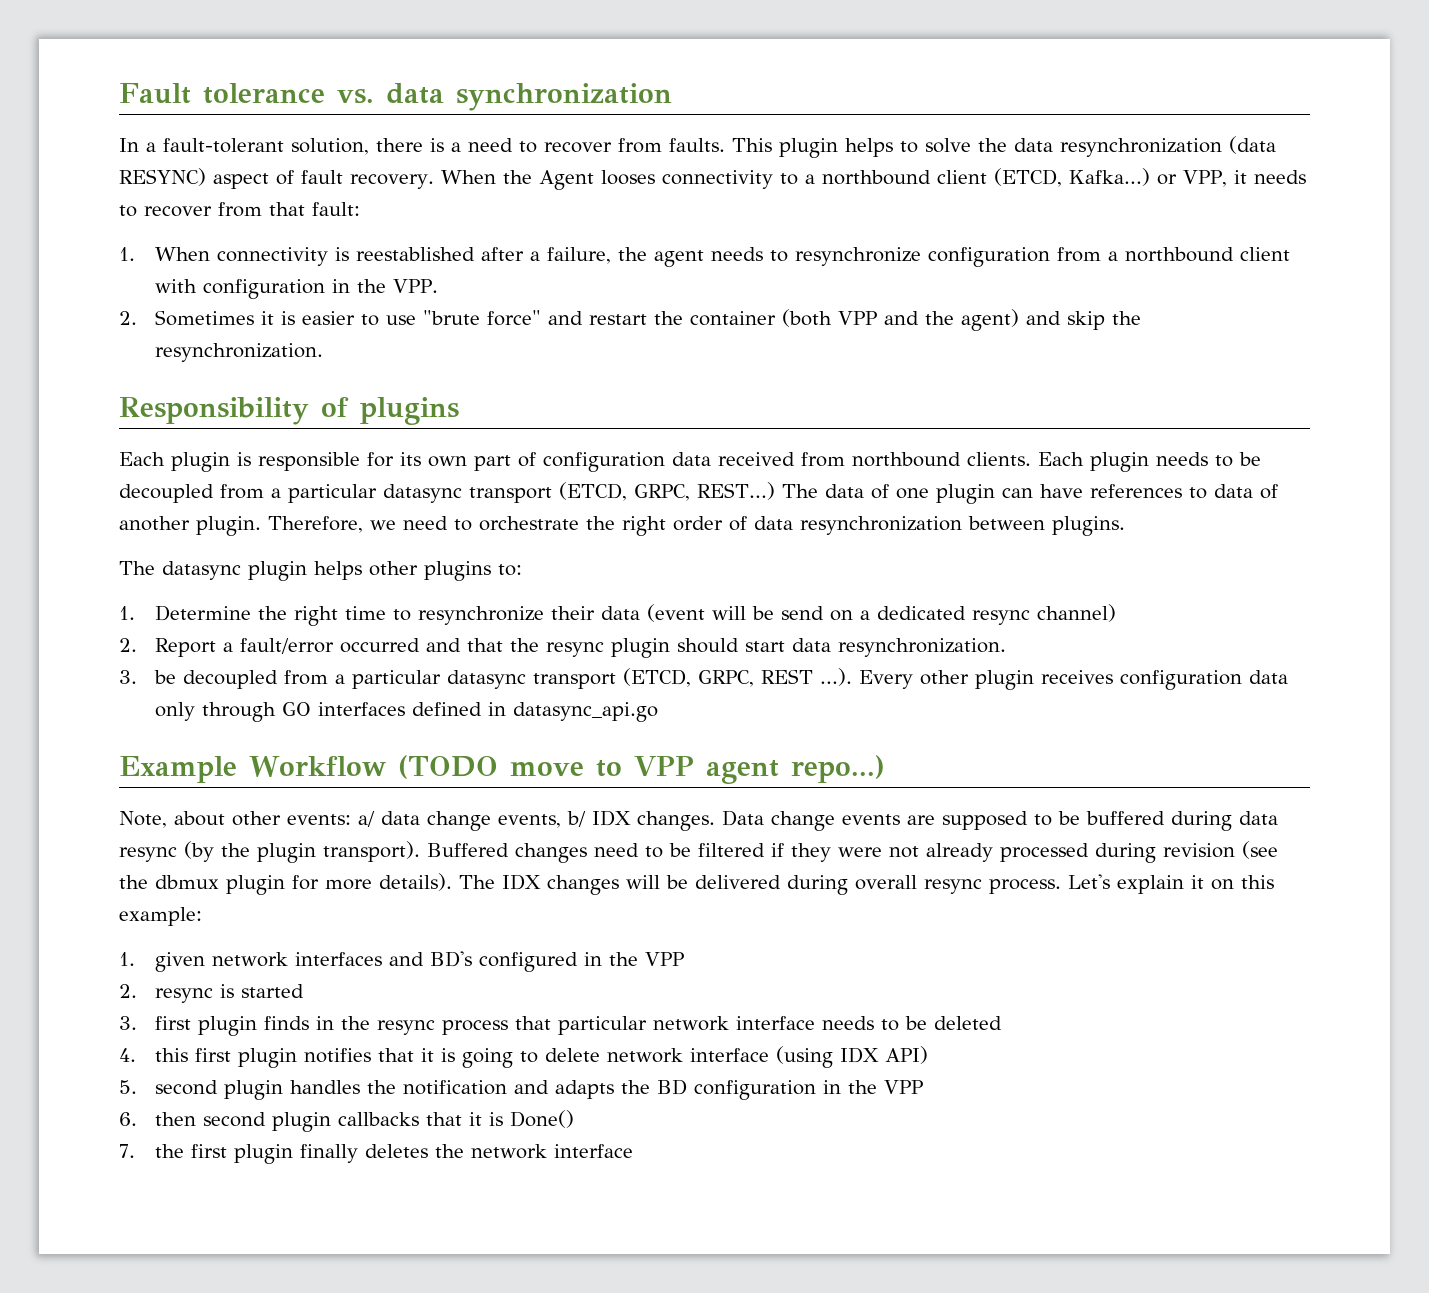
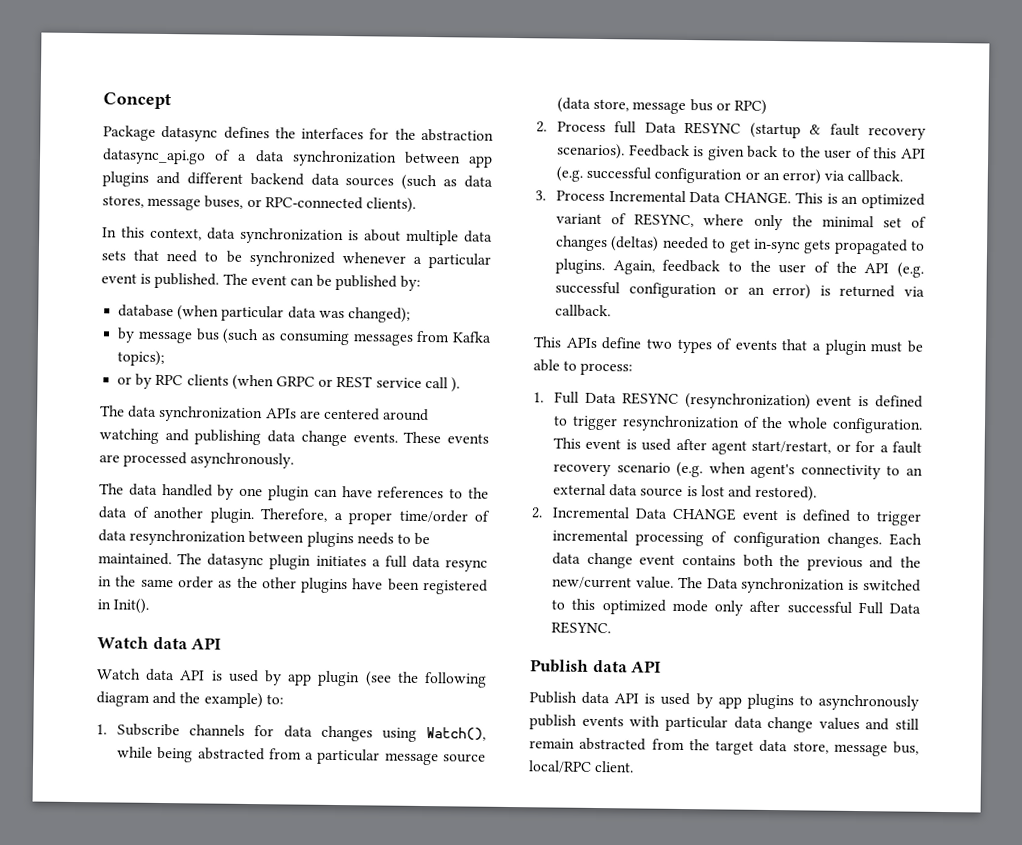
- Fault tolerance vs. data synchronization
- In a fault-tolerant solution, there is a need to recover from faults. This plugin helps to solve the data resynchronization (data RESYNC) aspect of fault recovery. When the Agent looses connectivity to a northbound client (ETCD, Kafka...) or VPP, it needs to recover from that fault:
- 1. When connectivity is reestablished after a failure, the agent needs to resynchronize configuration from a northbound client with configuration in the VPP.
- 2. Sometimes it is easier to use "brute force" and restart the container (both VPP and the agent) and skip the resynchronization.
- Responsibility of plugins
- Each plugin is responsible for its own part of configuration data received from northbound clients. Each plugin needs to be decoupled from a particular datasync transport (ETCD, GRPC, REST...) The data of one plugin can have references to data of another plugin.
+ Concept
+ Package datasync defines the interfaces for the abstraction datasync_api.go of a data synchronization between app plugins and different backend data sources (such as data stores, message buses, or RPC-connected clients).
+ In this context, data synchronization is about multiple data sets that need to be synchronized whenever a particular event is published. The event can be published by:
+ database (when particular data was changed);
+ by message bus (such as consuming messages from Kafka topics);
+ or by RPC clients (when GRPC or REST service call ).
+ The data synchronization APIs are centered around watching and publishing data change events. These events are processed asynchronously.
+ The data handled by one plugin can have references to the data of another plugin.
- Therefore, we need to orchestrate the right order of data resynchronization between plugins.
- The datasync plugin helps other plugins to:
- 1. Determine the right time to resynchronize their data (event will be send on a dedicated resync channel)
- 2. Report a fault/error occurred and that the resync plugin should start data resynchronization.
- 3. be decoupled from a particular datasync transport (ETCD, GRPC, REST ...). Every other plugin receives configuration data only through GO interfaces defined in datasync_api.go
- Example Workflow (TODO move to VPP agent repo...)
- Note, about other events: a/ data change events, b/ IDX changes. Data change events are supposed to be buffered during data resync (by the plugin transport). Buffered changes need to be filtered if they were not already processed during revision (see the dbmux plugin for more details). The IDX changes will be delivered during overall resync process. Let's explain it on this example:
- 1. given network interfaces and BD's configured in the VPP
- 2. resync is started
- 3. first plugin finds in the resync process that particular network interface needs to be deleted
- 4. this first plugin notifies that it is going to delete network interface (using IDX API)
- 5. second plugin handles the notification and adapts the BD configuration in the VPP
- 6. then second plugin callbacks that it is Done()
- 7. the first plugin finally deletes the network interface
+ Therefore, a proper time/order of data resynchronization between plugins needs to be maintained. The datasync plugin initiates a full data resync in the same order as the other plugins have been registered in Init().
+ Watch data API
+ Watch data API is used by app plugin (see the following diagram and the example) to:
+ 1. Subscribe channels for data changes using Watch(), while being abstracted from a particular message source (data store, message bus or RPC)
+ 2. Process full Data RESYNC (startup & fault recovery scenarios). Feedback is given back to the user of this API (e.g. successful configuration or an error) via callback.
+ 3. Process Incremental Data CHANGE. This is an optimized variant of RESYNC, where only the minimal set of changes (deltas) needed to get in-sync gets propagated to plugins. Again, feedback to the user of the API (e.g. successful configuration or an error) is returned via callback.
+ This APIs define two types of events that a plugin must be able to process:
+ 1. Full Data RESYNC (resynchronization) event is defined to trigger resynchronization of the whole configuration. This event is used after agent start/restart, or for a fault recovery scenario (e.g. when agent's connectivity to an external data source is lost and restored).
+ 2. Incremental Data CHANGE event is defined to trigger incremental processing of configuration changes. Each data change event contains both the previous and the new/current value. The Data synchronization is switched to this optimized mode only after successful Full Data RESYNC.
+ Publish data API
+ Publish data API is used by app plugins to asynchronously publish events with particular data change values and still remain abstracted from the target data store, message bus, local/RPC client.

